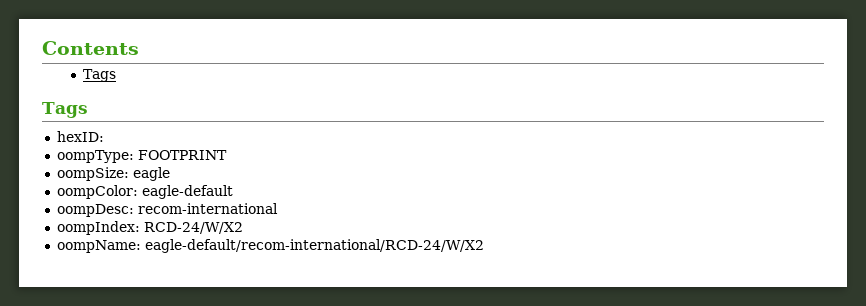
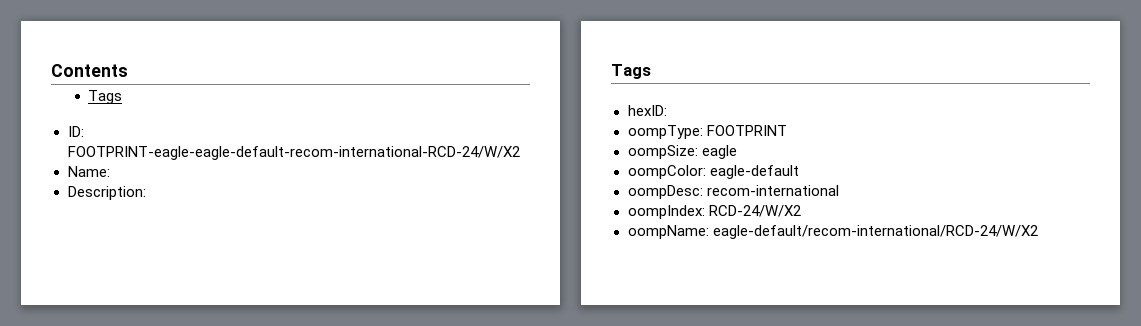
+ ID: FOOTPRINT-eagle-eagle-default-recom-international-RCD-24/W/X2
+ Name:
+ Description:

